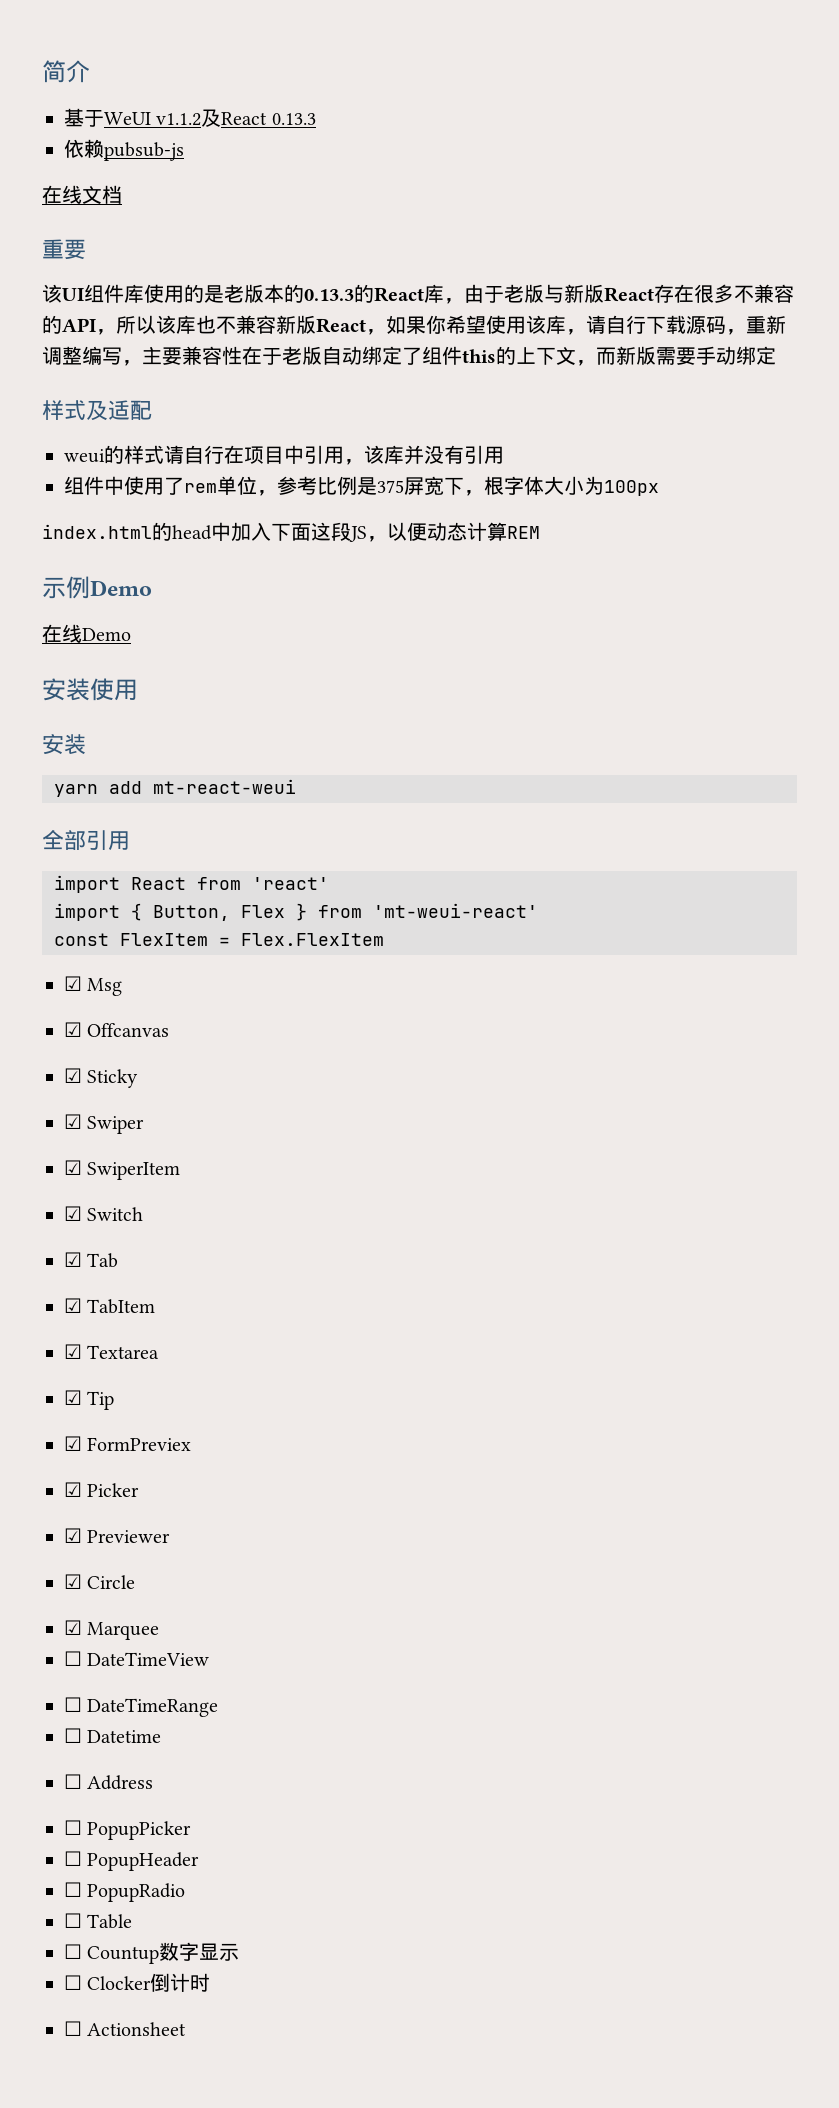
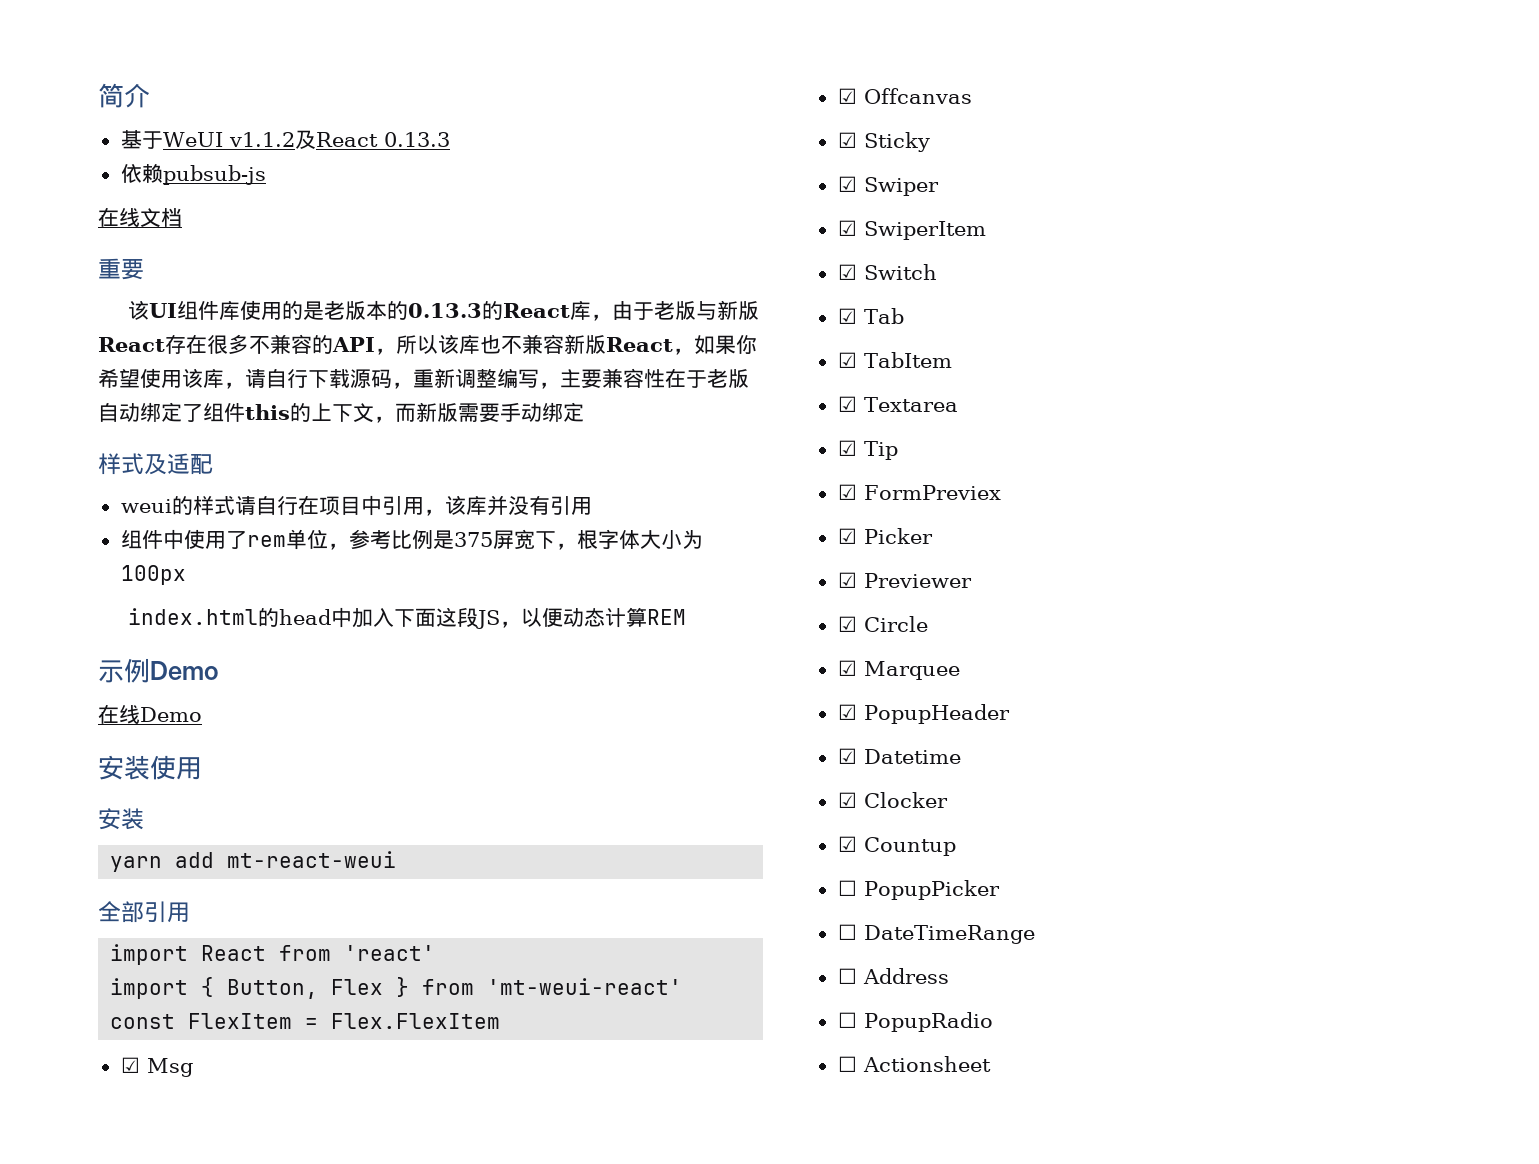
- ☐ DateTimeView
+ ☑ PopupHeader
+ ☑ Datetime
+ ☑ Clocker
+ ☑ Countup
+ ☐ PopupPicker
- ☐ Datetime
- ☐ PopupPicker
- ☐ PopupHeader
  ☐ PopupRadio
- ☐ Table
- ☐ Countup数字显示
- ☐ Clocker倒计时

